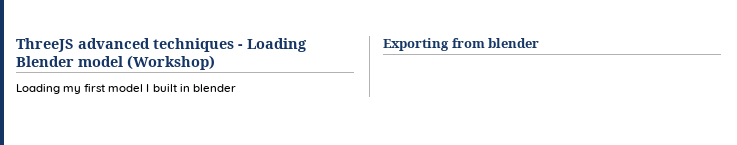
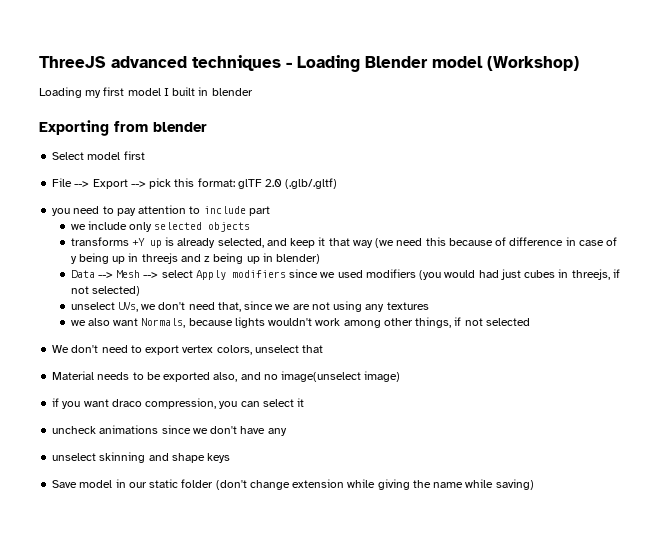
+ Select model first
+ File --> Export --> pick this format: glTF 2.0 (.glb/.gltf)
+ you need to pay attention to include part
+ we include only selected objects
+ transforms +Y up is already selected, and keep it that way (we need this because of difference in case of y being up in threejs and z being up in blender)
+ Data --> Mesh --> select Apply modifiers since we used modifiers (you would had just cubes in threejs, if not selected)
+ unselect UVs, we don't need that, since we are not using any textures
+ we also want Normals, because lights wouldn't work among other things, if not selected
+ We don't need to export vertex colors, unselect that
+ Material needs to be exported also, and no image(unselect image)
+ if you want draco compression, you can select it
+ uncheck animations since we don't have any
+ unselect skinning and shape keys
+ Save model in our static folder (don't change extension while giving the name while saving)

